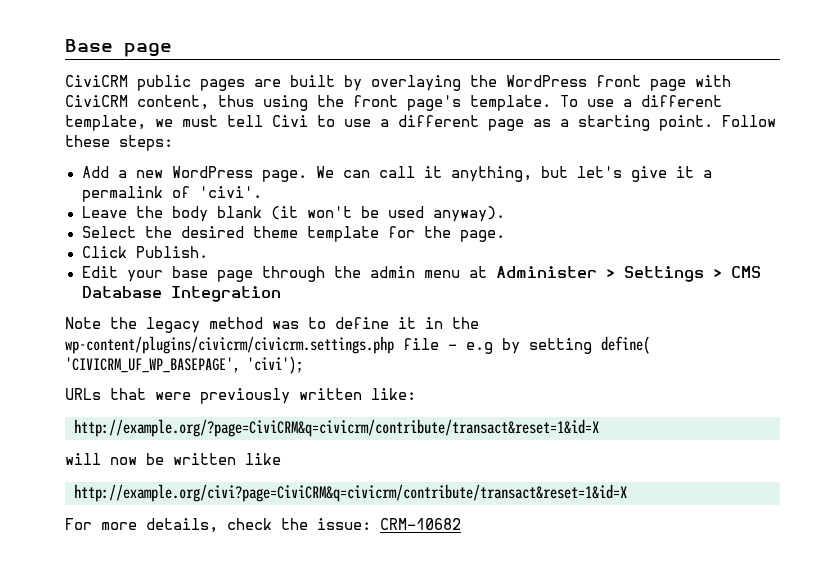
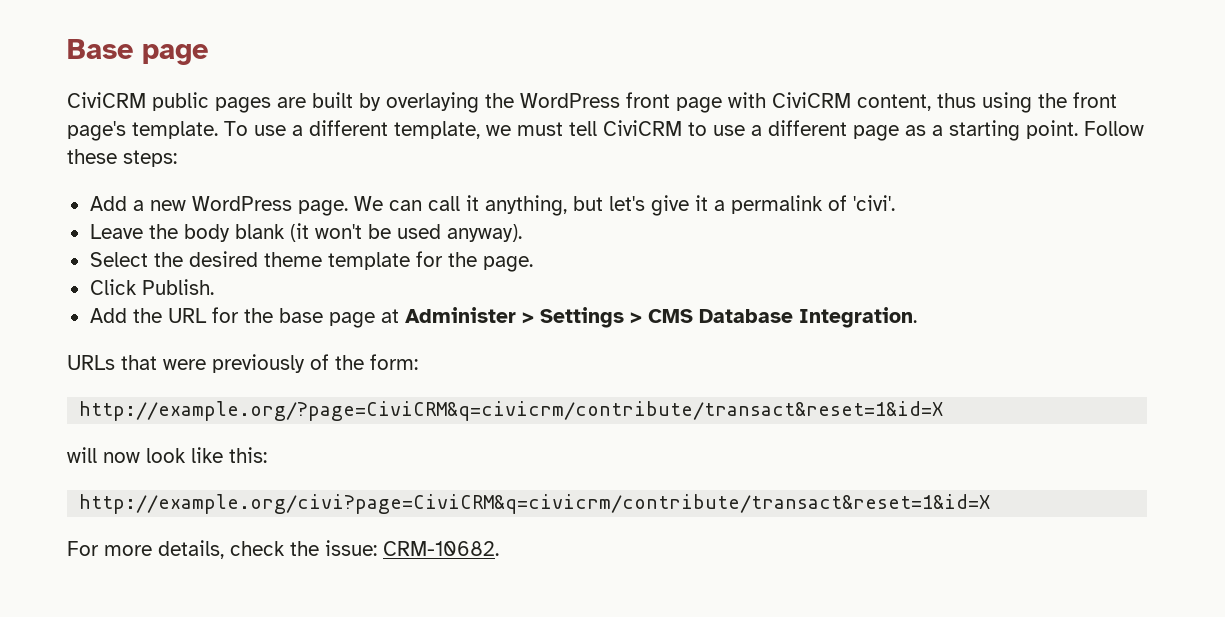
- To use a different template, we must tell Civi to use a different page as a starting point.
+ To use a different template, we must tell CiviCRM to use a different page as a starting point.
- Edit your base page through the admin menu at Administer > Settings > CMS Database Integration
- Note the legacy method was to define it in the wp-content/plugins/civicrm/civicrm.settings.php file - e.g by setting define( 'CIVICRM_UF_WP_BASEPAGE', 'civi');
+ Add the URL for the base page at Administer > Settings > CMS Database Integration.
- URLs that were previously written like:
+ URLs that were previously of the form:
- will now be written like
+ will now look like this:
- For more details, check the issue: CRM-10682
+ For more details, check the issue: CRM-10682.

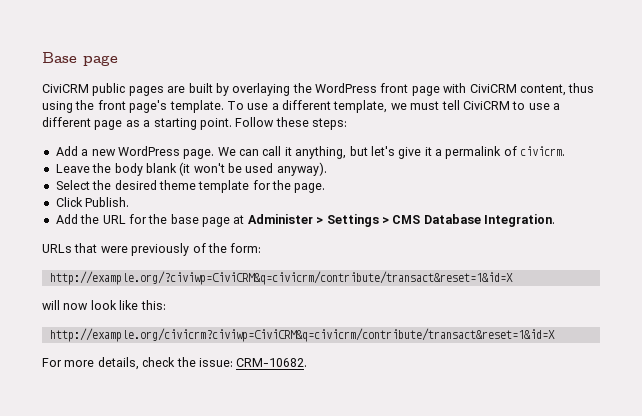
- We can call it anything, but let's give it a permalink of 'civi'.
+ We can call it anything, but let's give it a permalink of civicrm.
- http://example.org/?page=CiviCRM&q=civicrm/contribute/transact&reset=1&id=X
+ http://example.org/?civiwp=CiviCRM&q=civicrm/contribute/transact&reset=1&id=X
- http://example.org/civi?page=CiviCRM&q=civicrm/contribute/transact&reset=1&id=X
+ http://example.org/civicrm?civiwp=CiviCRM&q=civicrm/contribute/transact&reset=1&id=X

